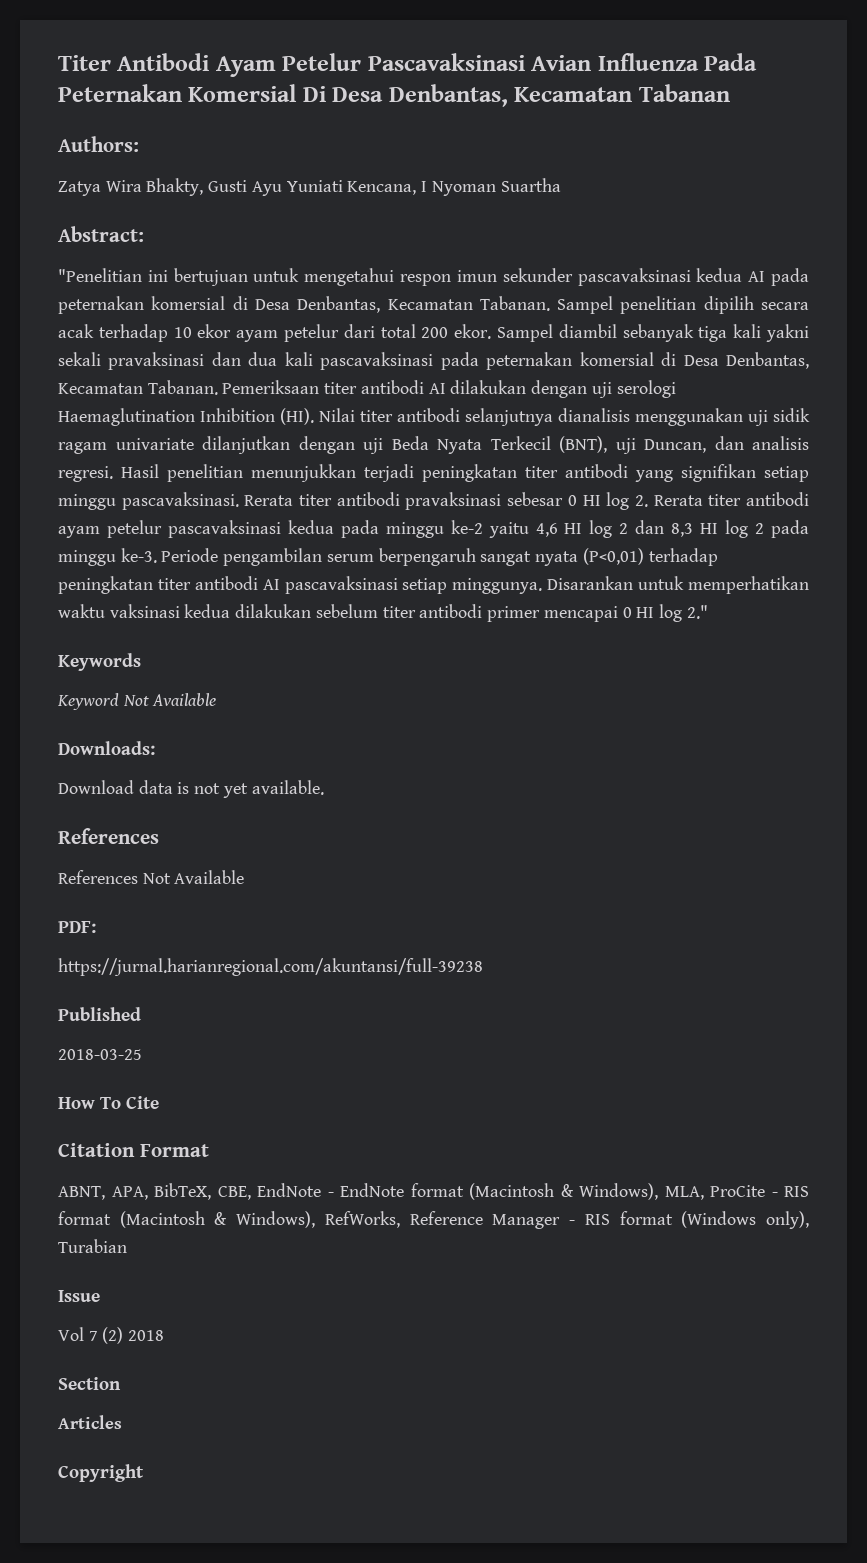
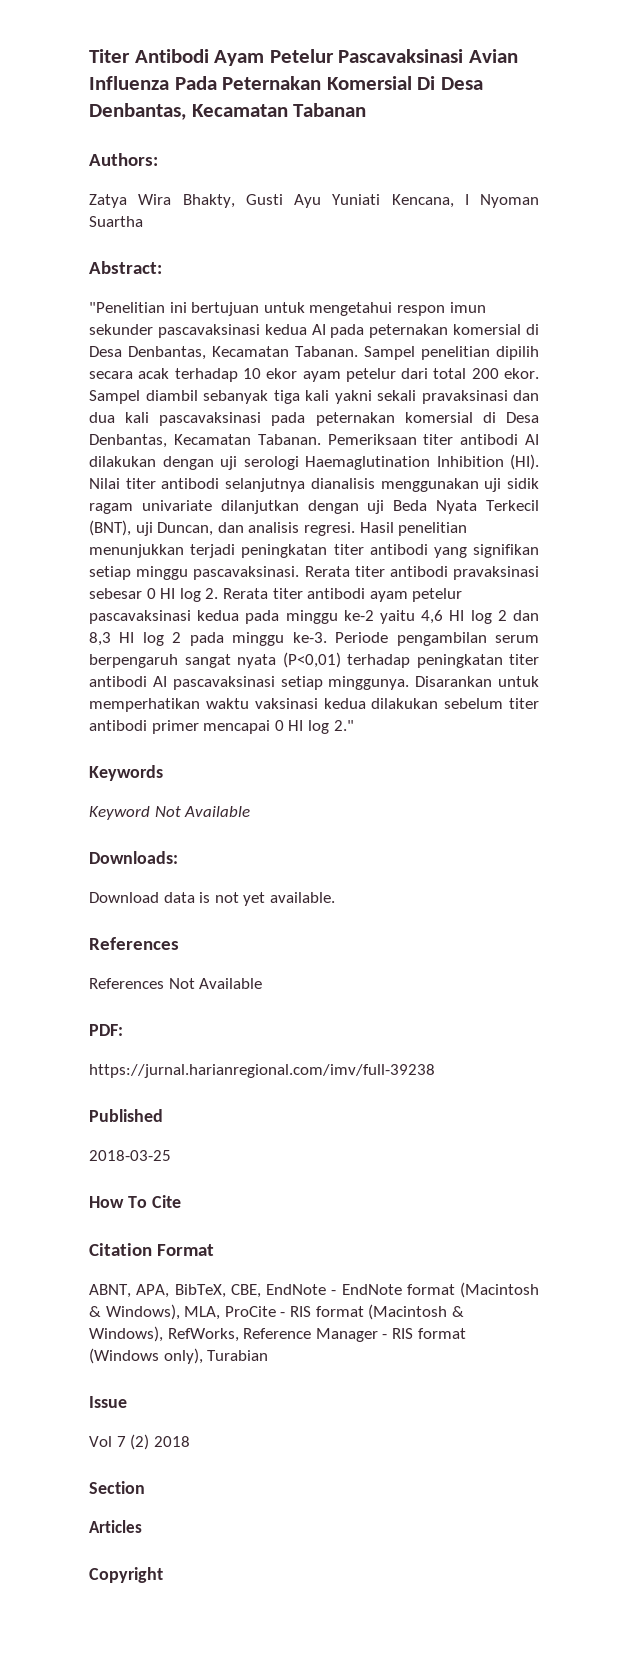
- https://jurnal.harianregional.com/akuntansi/full-39238
+ https://jurnal.harianregional.com/imv/full-39238

